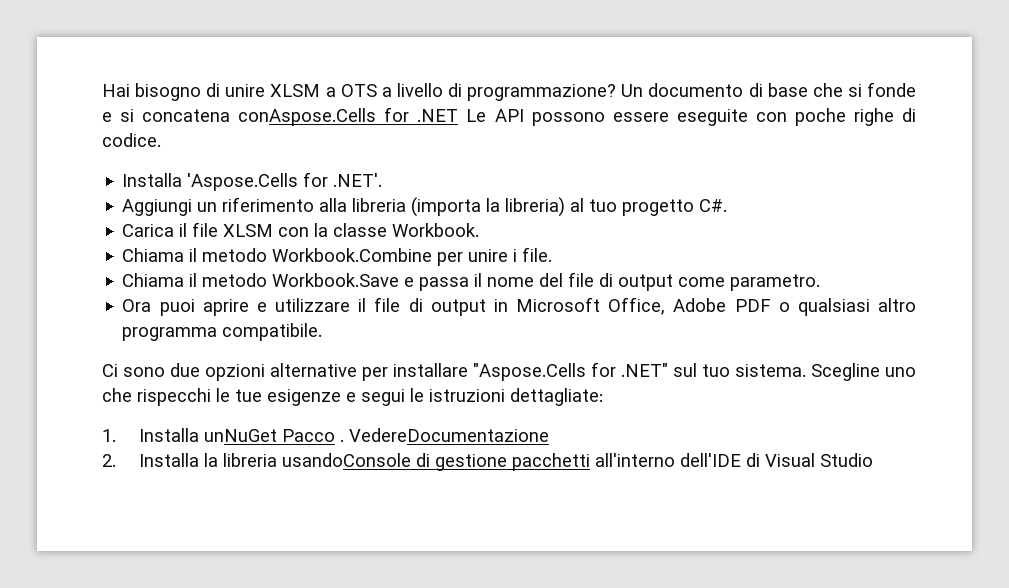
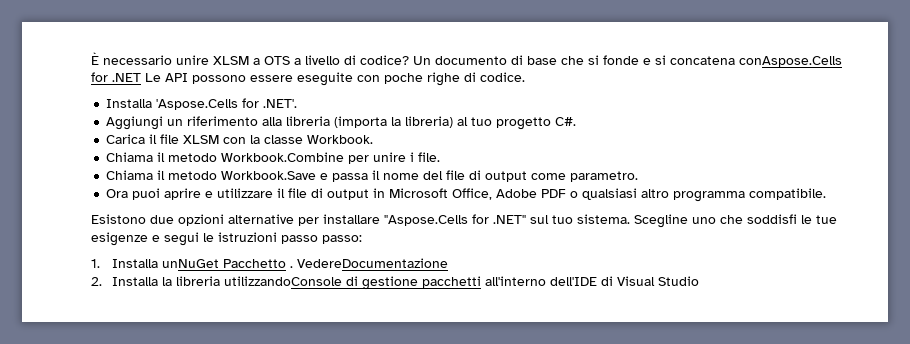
- Hai bisogno di unire XLSM a OTS a livello di programmazione?
+ È necessario unire XLSM a OTS a livello di codice?
- Ci sono due opzioni alternative per installare "Aspose.Cells for .NET" sul tuo sistema.
+ Esistono due opzioni alternative per installare "Aspose.Cells for .NET" sul tuo sistema.
- Scegline uno che rispecchi le tue esigenze e segui le istruzioni dettagliate:
+ Scegline uno che soddisfi le tue esigenze e segui le istruzioni passo passo:
- 1. Installa unNuGet Pacco .
+ 1. Installa unNuGet Pacchetto .
- 2. Installa la libreria usandoConsole di gestione pacchetti all'interno dell'IDE di Visual Studio
+ 2. Installa la libreria utilizzandoConsole di gestione pacchetti all'interno dell'IDE di Visual Studio

